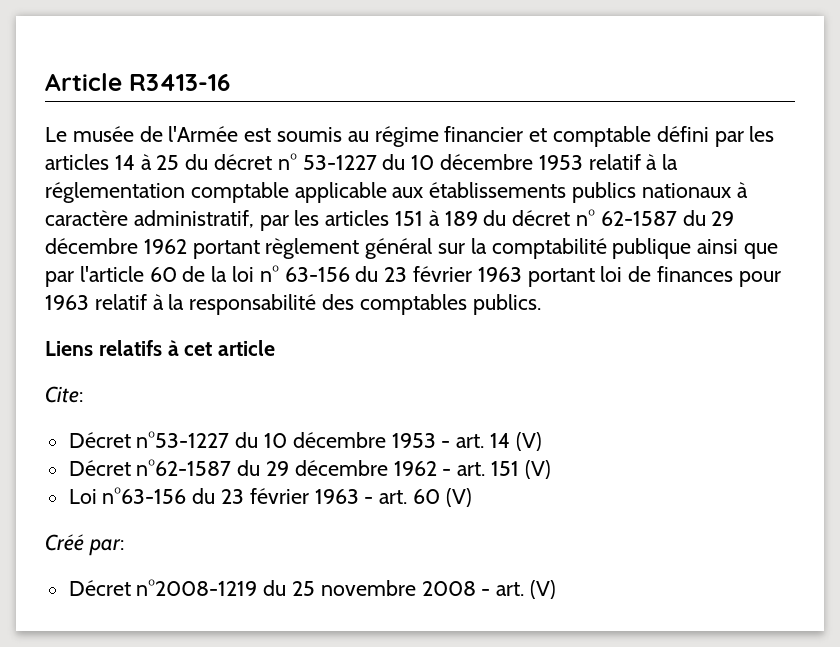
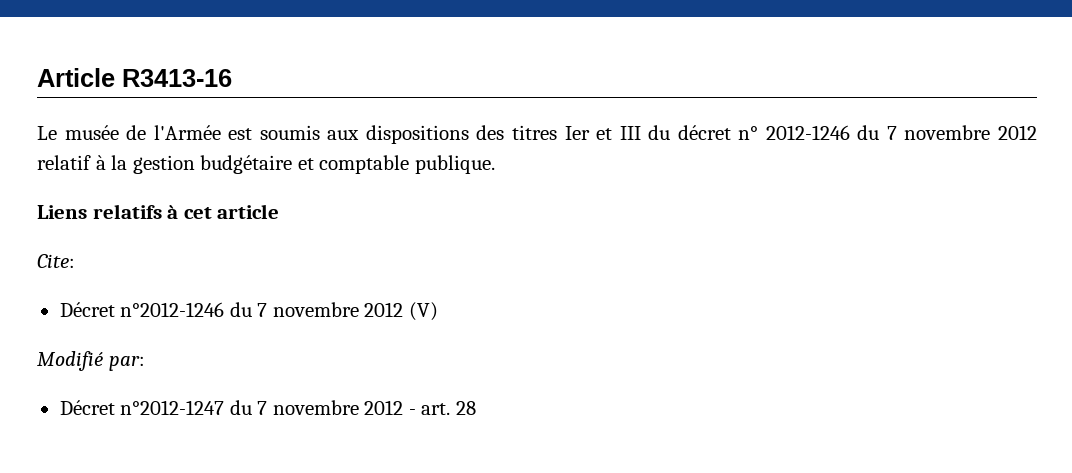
- Le musée de l'Armée est soumis au régime financier et comptable défini par les articles 14 à 25 du décret n° 53-1227 du 10 décembre 1953 relatif à la réglementation comptable applicable aux établissements publics nationaux à caractère administratif, par les articles 151 à 189 du décret n° 62-1587 du 29 décembre 1962 portant règlement général sur la comptabilité publique ainsi que par l'article 60 de la loi n° 63-156 du 23 février 1963 portant loi de finances pour 1963 relatif à la responsabilité des comptables publics.
+ Le musée de l'Armée est soumis aux dispositions des titres Ier et III du décret n° 2012-1246 du 7 novembre 2012 relatif à la gestion budgétaire et comptable publique.
- Décret n°53-1227 du 10 décembre 1953 - art. 14 (V)
- Décret n°62-1587 du 29 décembre 1962 - art. 151 (V)
- Loi n°63-156 du 23 février 1963 - art. 60 (V)
- Créé par:
- Décret n°2008-1219 du 25 novembre 2008 - art. (V)
+ Décret n°2012-1246 du 7 novembre 2012 (V)
+ Modifié par:
+ Décret n°2012-1247 du 7 novembre 2012 - art. 28

